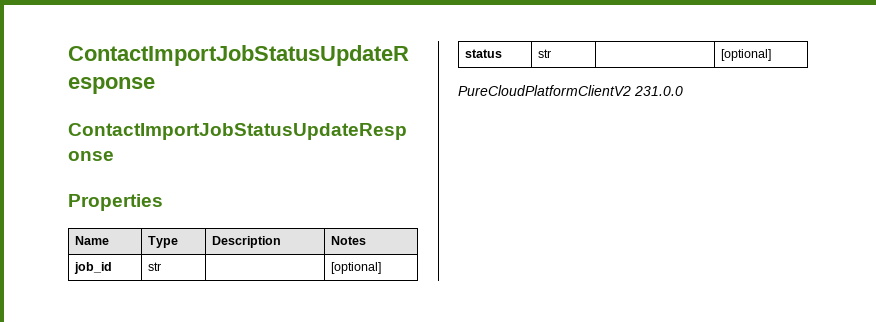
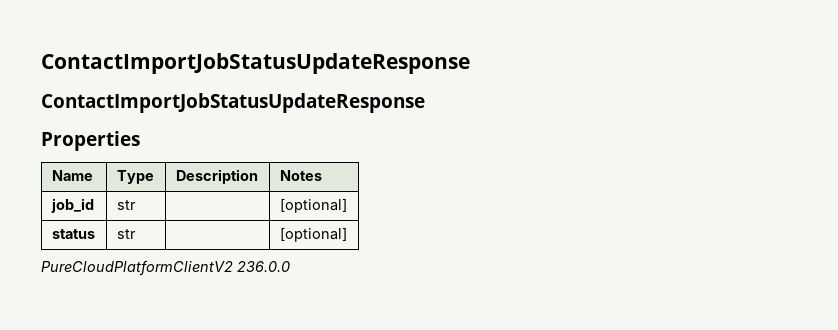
- PureCloudPlatformClientV2 231.0.0
+ PureCloudPlatformClientV2 236.0.0

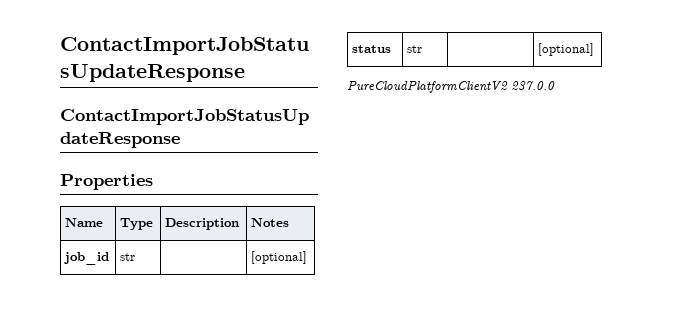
- PureCloudPlatformClientV2 236.0.0
+ PureCloudPlatformClientV2 237.0.0

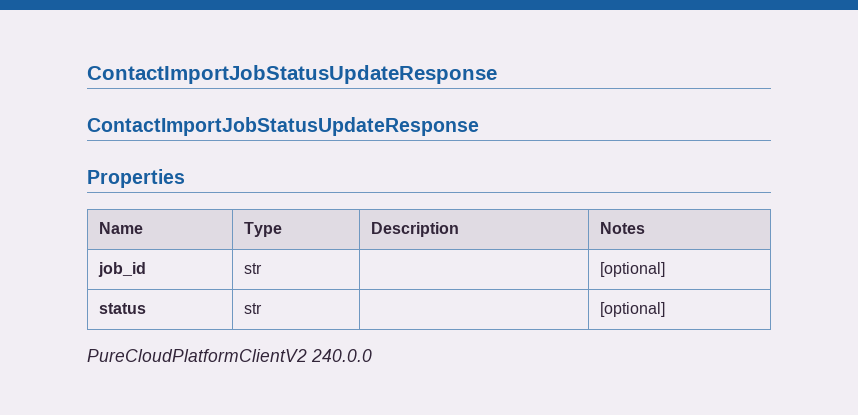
- PureCloudPlatformClientV2 237.0.0
+ PureCloudPlatformClientV2 240.0.0

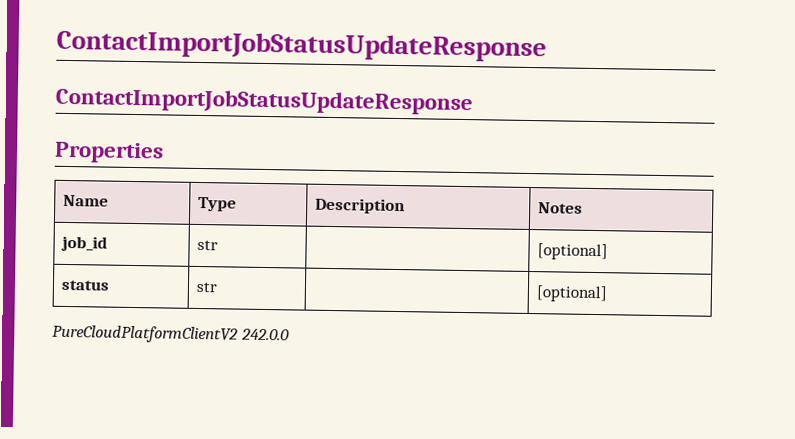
- PureCloudPlatformClientV2 240.0.0
+ PureCloudPlatformClientV2 242.0.0

